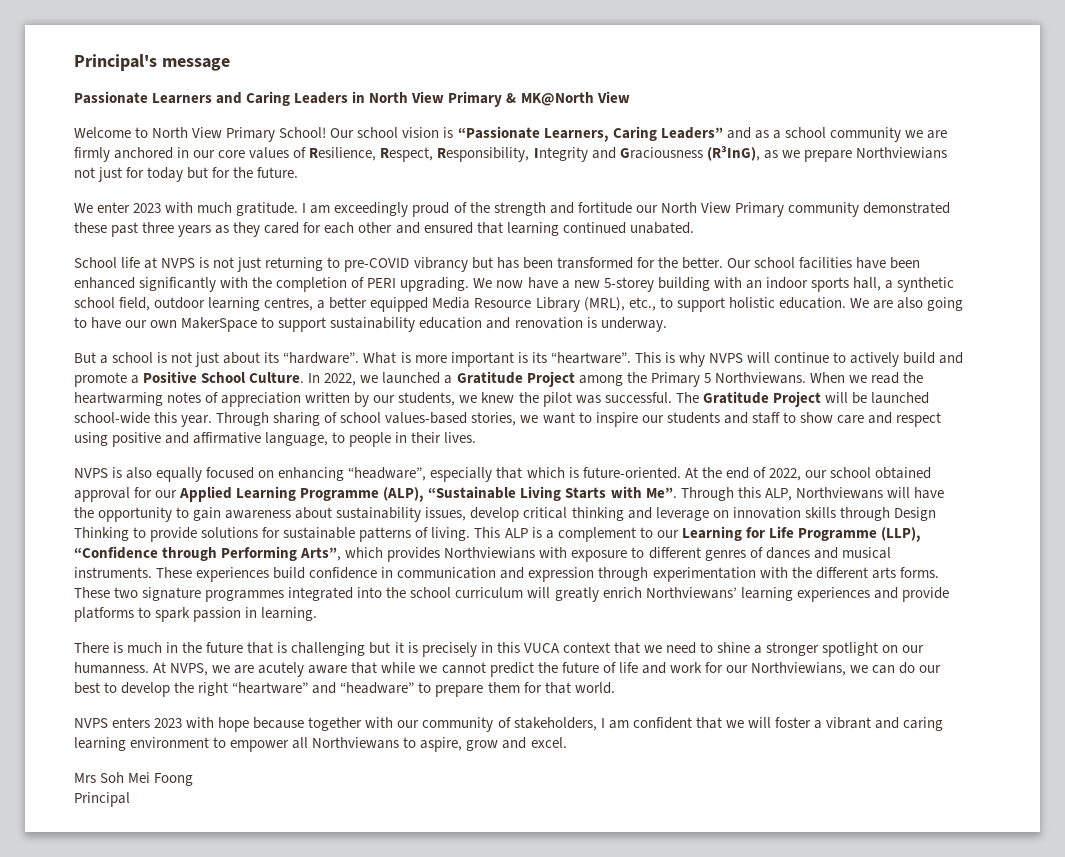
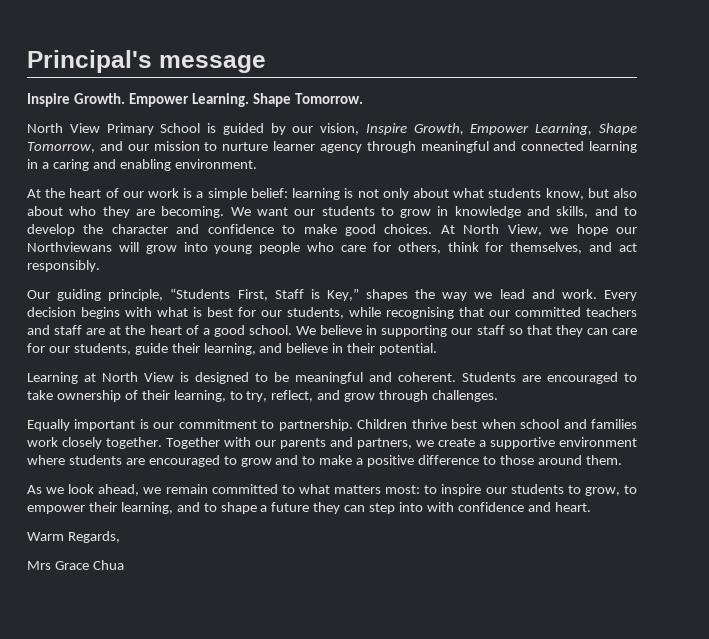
- Passionate Learners and Caring Leaders in North View Primary & MK@North View
- Welcome to North View Primary School! Our school vision is “Passionate Learners, Caring Leaders” and as a school community we are firmly anchored in our core values of Resilience, Respect, Responsibility, Integrity and Graciousness (R³InG), as we prepare Northviewians not just for today but for the future.
- We enter 2023 with much gratitude. I am exceedingly proud of the strength and fortitude our North View Primary community demonstrated these past three years as they cared for each other and ensured that learning continued unabated.
- School life at NVPS is not just returning to pre-COVID vibrancy but has been transformed for the better. Our school facilities have been enhanced significantly with the completion of PERI upgrading. We now have a new 5-storey building with an indoor sports hall, a synthetic school field, outdoor learning centres, a better equipped Media Resource Library (MRL), etc., to support holistic education. We are also going to have our own MakerSpace to support sustainability education and renovation is underway.
- But a school is not just about its “hardware”. What is more important is its “heartware”. This is why NVPS will continue to actively build and promote a Positive School Culture. In 2022, we launched a Gratitude Project among the Primary 5 Northviewans. When we read the heartwarming notes of appreciation written by our students, we knew the pilot was successful. The Gratitude Project will be launched school-wide this year. Through sharing of school values-based stories, we want to inspire our students and staff to show care and respect using positive and affirmative language, to people in their lives.
- NVPS is also equally focused on enhancing “headware”, especially that which is future-oriented. At the end of 2022, our school obtained approval for our Applied Learning Programme (ALP), “Sustainable Living Starts with Me”. Through this ALP, Northviewans will have the opportunity to gain awareness about sustainability issues, develop critical thinking and leverage on innovation skills through Design Thinking to provide solutions for sustainable patterns of living. This ALP is a complement to our Learning for Life Programme (LLP), “Confidence through Performing Arts”, which provides Northviewians with exposure to different genres of dances and musical instruments. These experiences build confidence in communication and expression through experimentation with the different arts forms. These two signature programmes integrated into the school curriculum will greatly enrich Northviewans’ learning experiences and provide platforms to spark passion in learning.
- There is much in the future that is challenging but it is precisely in this VUCA context that we need to shine a stronger spotlight on our humanness. At NVPS, we are acutely aware that while we cannot predict the future of life and work for our Northviewians, we can do our best to develop the right “heartware” and “headware” to prepare them for that world.
- NVPS enters 2023 with hope because together with our community of stakeholders, I am confident that we will foster a vibrant and caring learning environment to empower all Northviewans to aspire, grow and excel.
- Mrs Soh Mei Foong
- Principal
+ Inspire Growth. Empower Learning. Shape Tomorrow.
+ North View Primary School is guided by our vision, Inspire Growth, Empower Learning, Shape Tomorrow, and our mission to nurture learner agency through meaningful and connected learning in a caring and enabling environment.
+ At the heart of our work is a simple belief: learning is not only about what students know, but also about who they are becoming. We want our students to grow in knowledge and skills, and to develop the character and confidence to make good choices. At North View, we hope our Northviewans will grow into young people who care for others, think for themselves, and act responsibly.
+ Our guiding principle, “Students First, Staff is Key,” shapes the way we lead and work. Every decision begins with what is best for our students, while recognising that our committed teachers and staff are at the heart of a good school. We believe in supporting our staff so that they can care for our students, guide their learning, and believe in their potential.
+ Learning at North View is designed to be meaningful and coherent. Students are encouraged to take ownership of their learning, to try, reflect, and grow through challenges.
+ Equally important is our commitment to partnership. Children thrive best when school and families work closely together. Together with our parents and partners, we create a supportive environment where students are encouraged to grow and to make a positive difference to those around them.
+ As we look ahead, we remain committed to what matters most: to inspire our students to grow, to empower their learning, and to shape a future they can step into with confidence and heart.
+ Warm Regards,
+ Mrs Grace Chua

